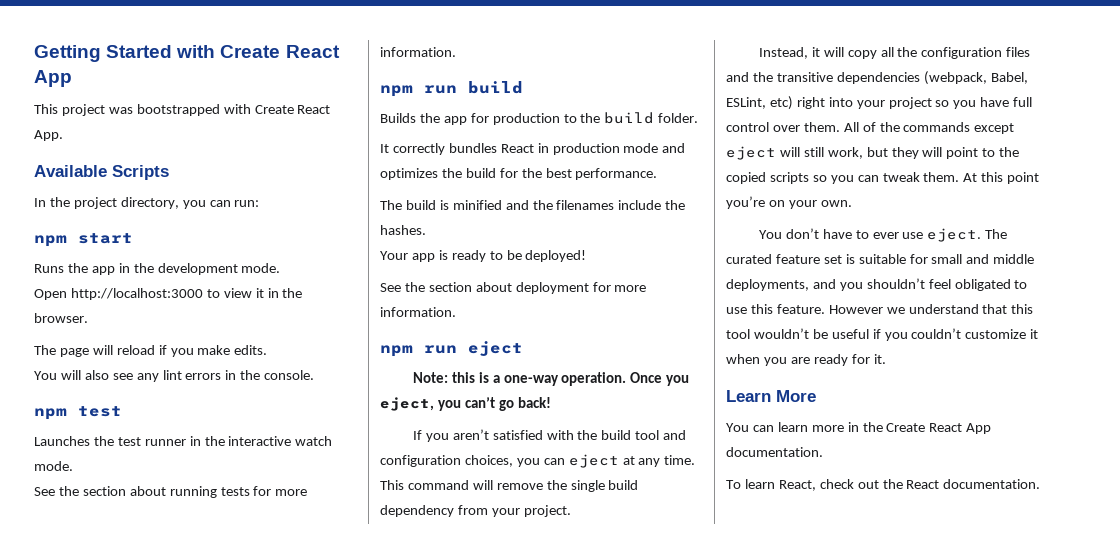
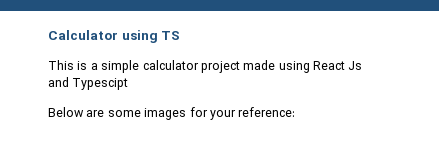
- Getting Started with Create React App
- This project was bootstrapped with Create React App.
- Available Scripts
- In the project directory, you can run:
- npm start
- Runs the app in the development mode.
- Open http://localhost:3000 to view it in the browser.
- The page will reload if you make edits.
- You will also see any lint errors in the console.
- npm test
- Launches the test runner in the interactive watch mode.
- See the section about running tests for more information.
- npm run build
- Builds the app for production to the build folder.
- It correctly bundles React in production mode and optimizes the build for the best performance.
- The build is minified and the filenames include the hashes.
- Your app is ready to be deployed!
- See the section about deployment for more information.
- npm run eject
- Note: this is a one-way operation. Once you eject, you can’t go back!
- If you aren’t satisfied with the build tool and configuration choices, you can eject at any time. This command will remove the single build dependency from your project.
- Instead, it will copy all the configuration files and the transitive dependencies (webpack, Babel, ESLint, etc) right into your project so you have full control over them. All of the commands except eject will still work, but they will point to the copied scripts so you can tweak them. At this point you’re on your own.
- You don’t have to ever use eject. The curated feature set is suitable for small and middle deployments, and you shouldn’t feel obligated to use this feature. However we understand that this tool wouldn’t be useful if you couldn’t customize it when you are ready for it.
- Learn More
- You can learn more in the Create React App documentation.
- To learn React, check out the React documentation.
+ Calculator using TS
+ This is a simple calculator project made using React Js and Typescipt
+ Below are some images for your reference:

